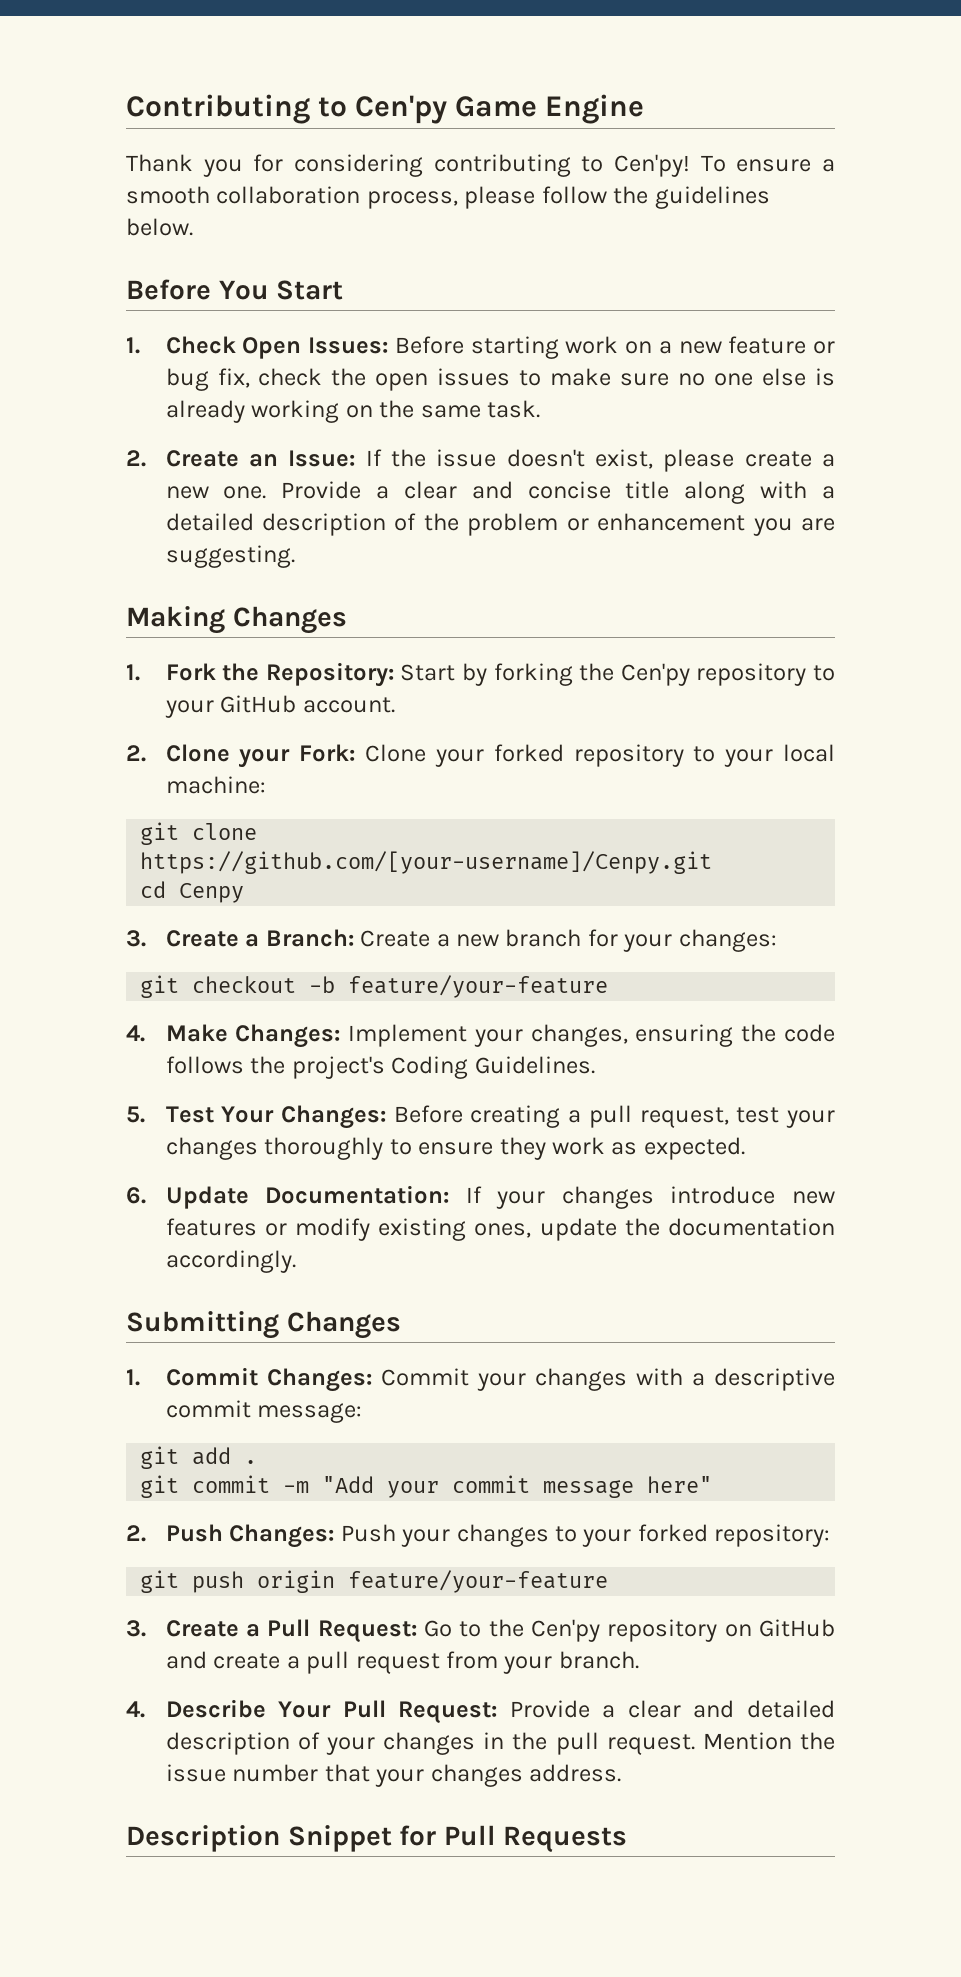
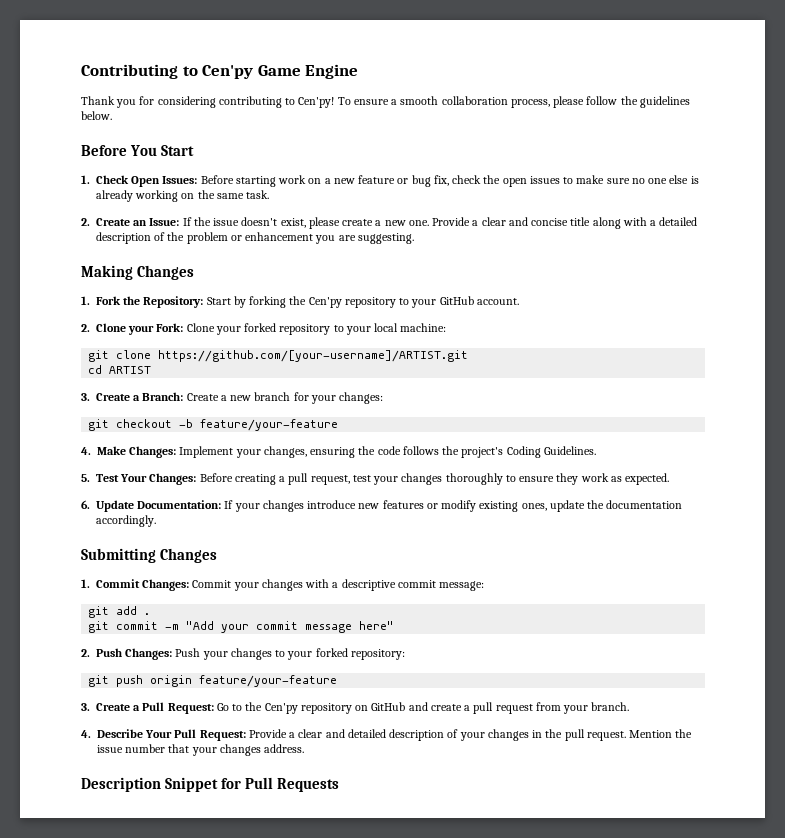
- git clone https://github.com/[your-username]/Cenpy.git
+ git clone https://github.com/[your-username]/ARTIST.git
- cd Cenpy
+ cd ARTIST

